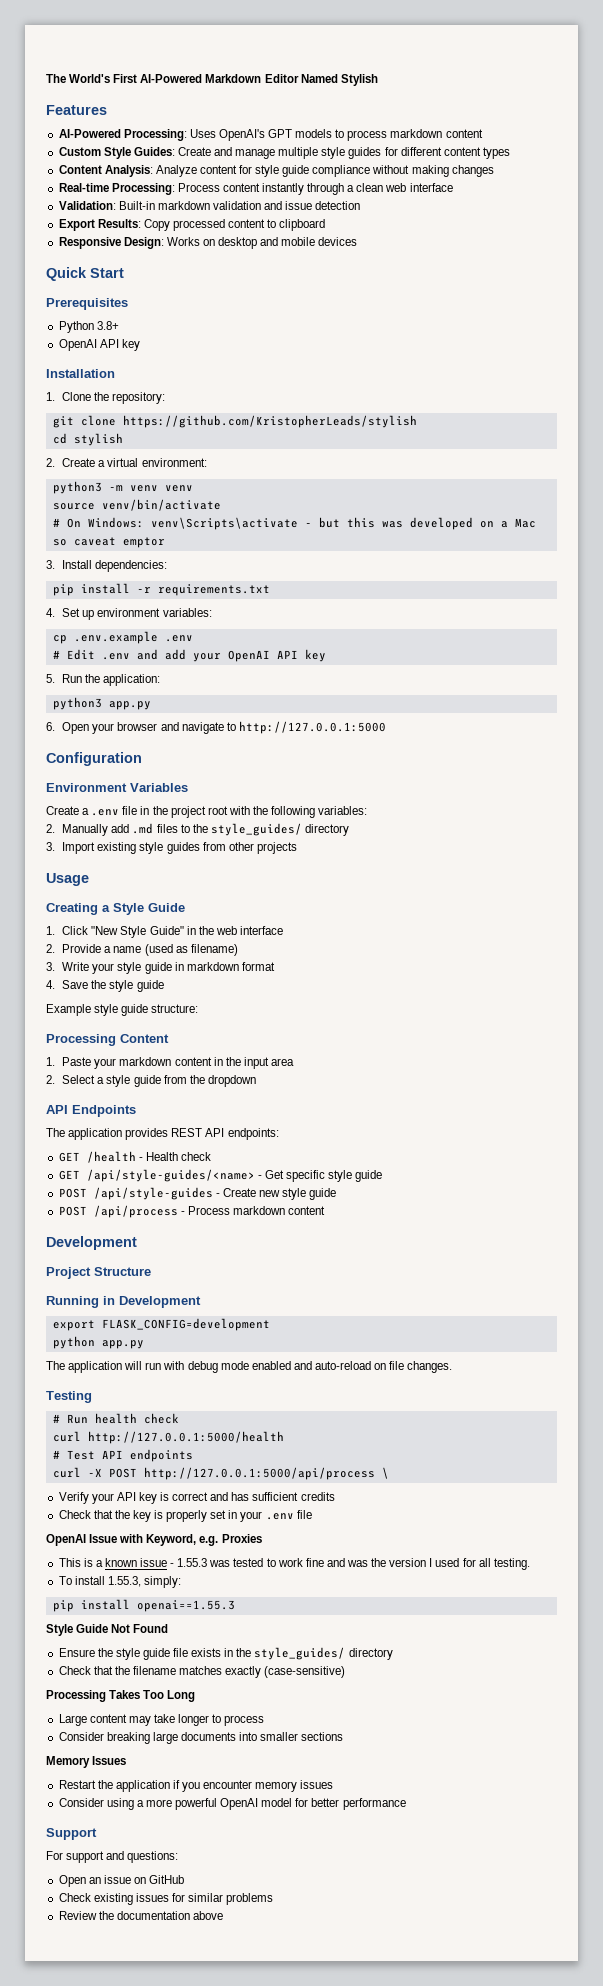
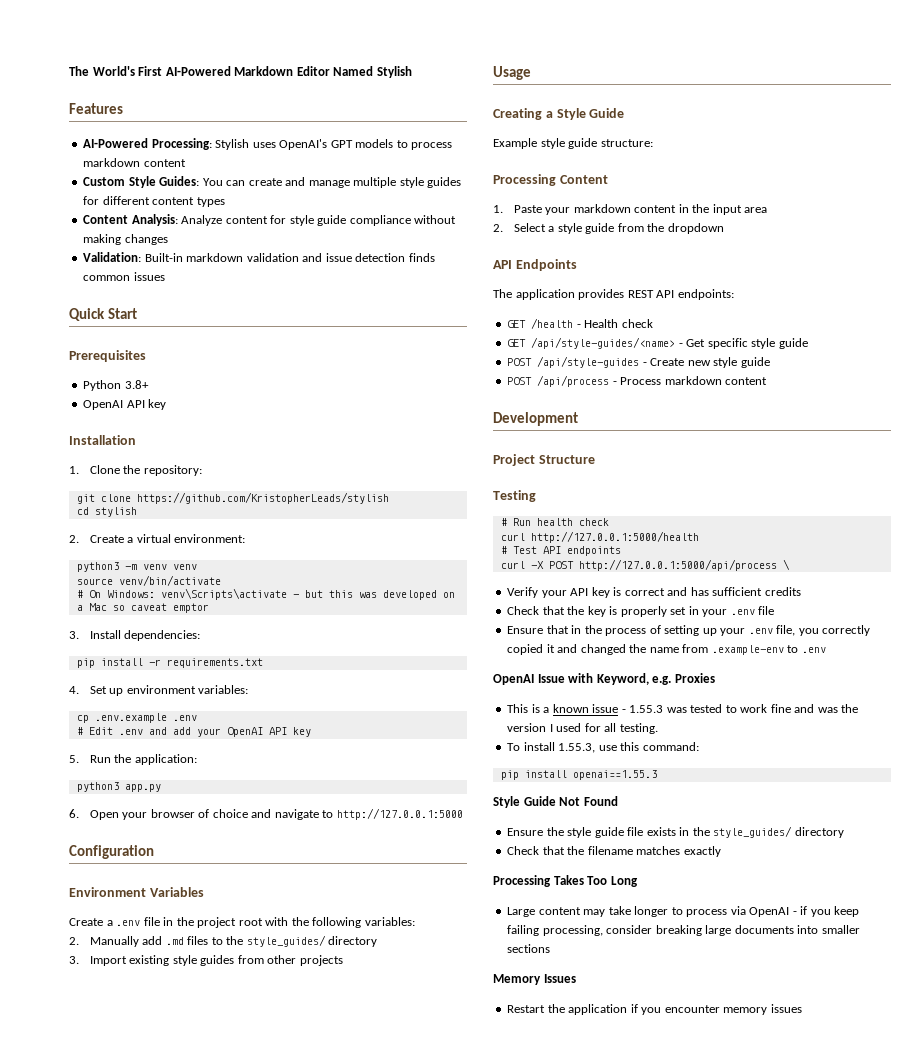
- AI-Powered Processing: Uses OpenAI's GPT models to process markdown content
+ AI-Powered Processing: Stylish uses OpenAI's GPT models to process markdown content
- Custom Style Guides: Create and manage multiple style guides for different content types
+ Custom Style Guides: You can create and manage multiple style guides for different content types
- Real-time Processing: Process content instantly through a clean web interface
- Validation: Built-in markdown validation and issue detection
- Export Results: Copy processed content to clipboard
- Responsive Design: Works on desktop and mobile devices
+ Validation: Built-in markdown validation and issue detection finds common issues
- 6. Open your browser and navigate to http://127.0.0.1:5000
+ 6. Open your browser of choice and navigate to http://127.0.0.1:5000
- 1. Click "New Style Guide" in the web interface
- 2. Provide a name (used as filename)
- 3. Write your style guide in markdown format
- 4. Save the style guide
- Running in Development
- export FLASK_CONFIG=development
- python app.py
- The application will run with debug mode enabled and auto-reload on file changes.
+ Ensure that in the process of setting up your .env file, you correctly copied it and changed the name from .example-env to .env
- To install 1.55.3, simply:
+ To install 1.55.3, use this command:
- Check that the filename matches exactly (case-sensitive)
+ Check that the filename matches exactly
- Large content may take longer to process
- Consider breaking large documents into smaller sections
+ Large content may take longer to process via OpenAI - if you keep failing processing, consider breaking large documents into smaller sections
- Consider using a more powerful OpenAI model for better performance
- Support
- For support and questions:
- Open an issue on GitHub
- Check existing issues for similar problems
- Review the documentation above

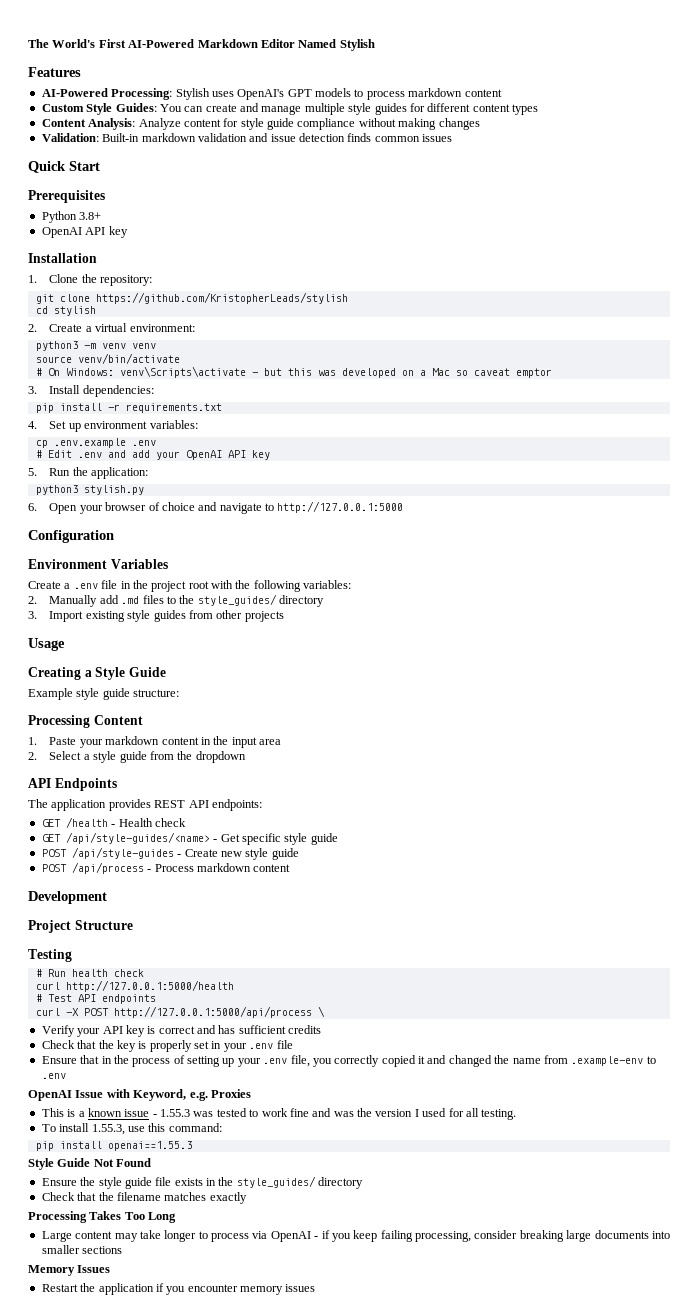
- python3 app.py
+ python3 stylish.py

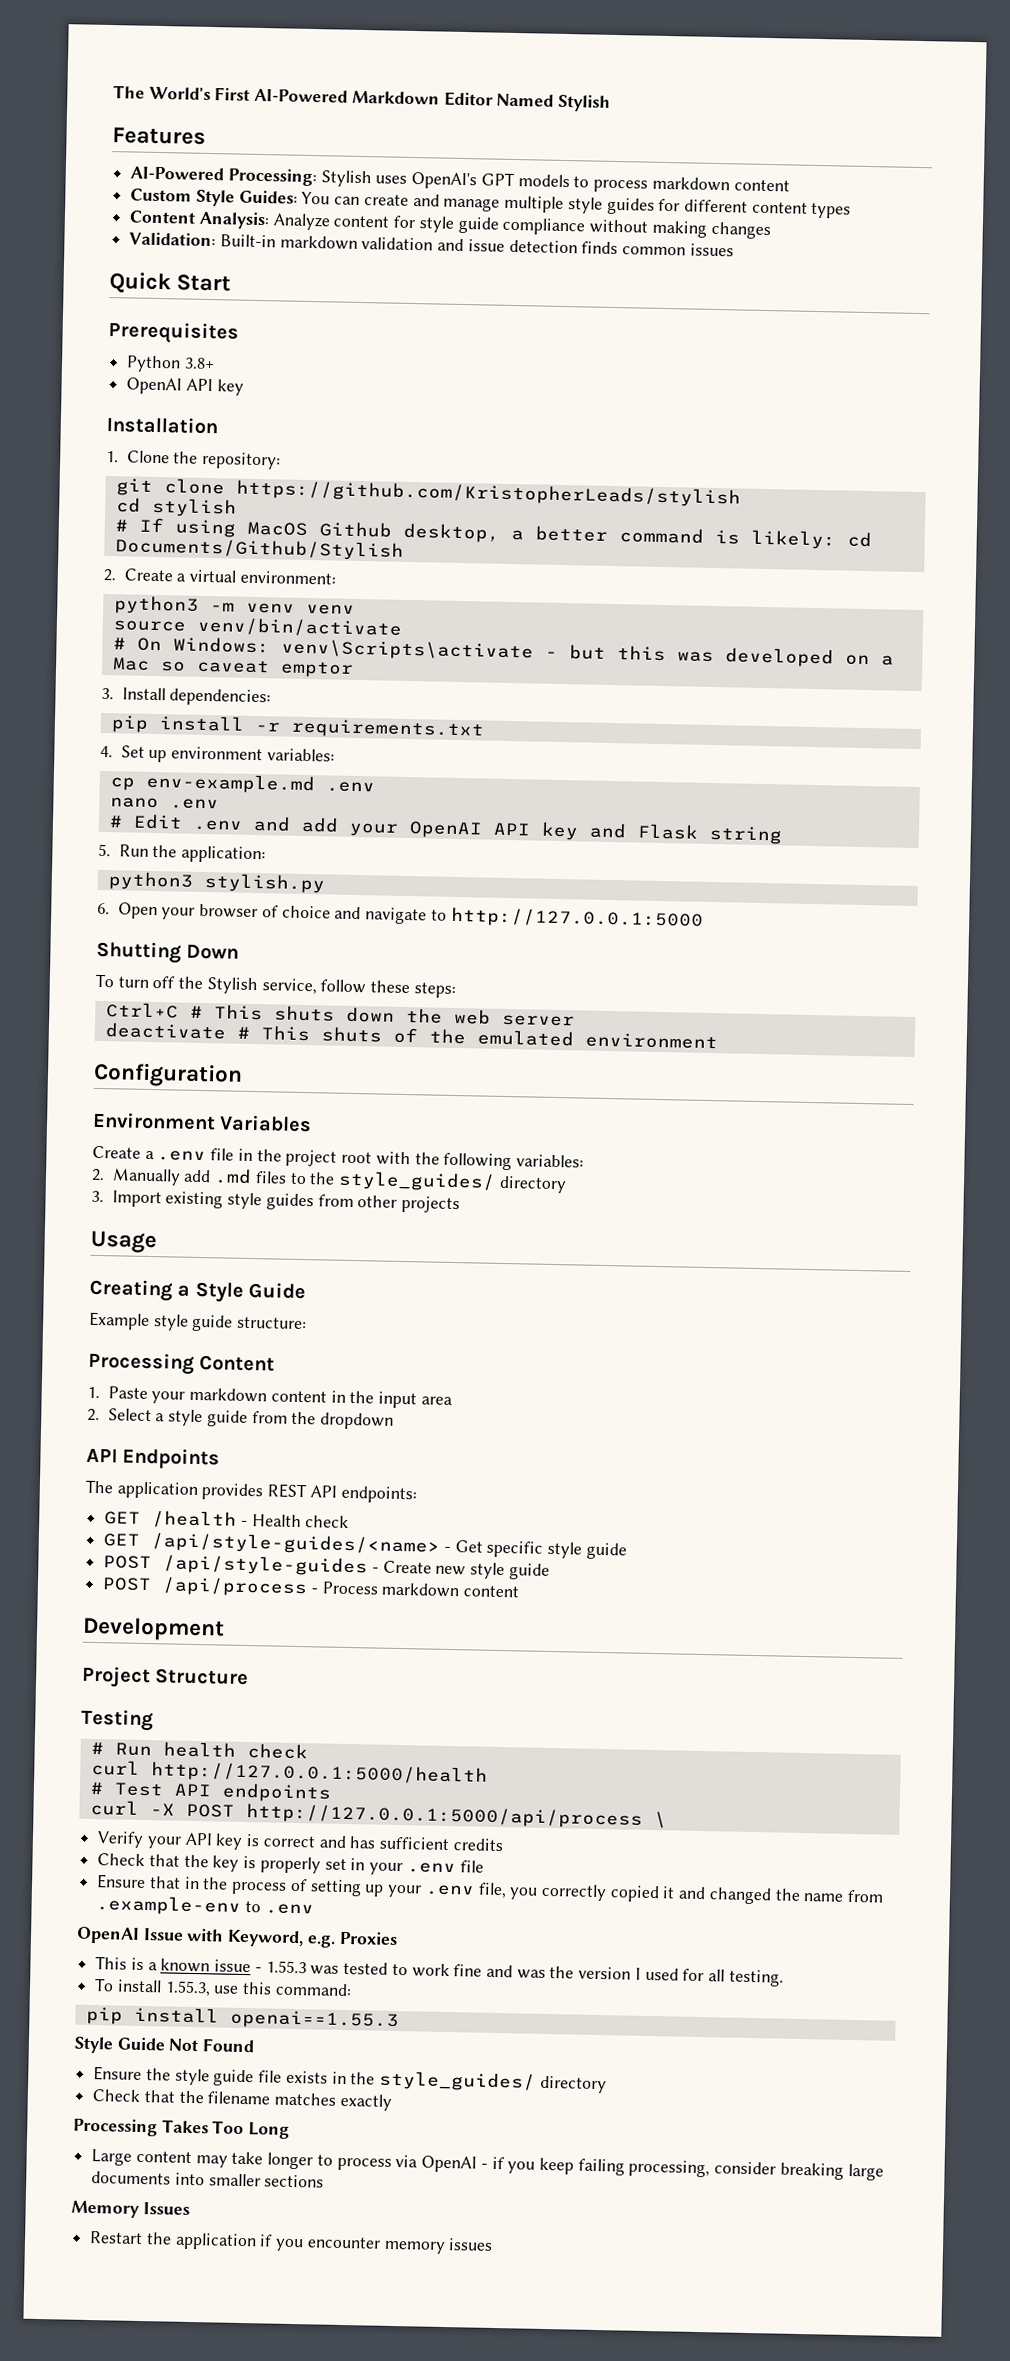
+ # If using MacOS Github desktop, a better command is likely: cd Documents/Github/Stylish
- cp .env.example .env
+ cp env-example.md .env
+ nano .env
- # Edit .env and add your OpenAI API key
+ # Edit .env and add your OpenAI API key and Flask string
+ Shutting Down
+ To turn off the Stylish service, follow these steps:
+ Ctrl+C # This shuts down the web server
+ deactivate # This shuts of the emulated environment

